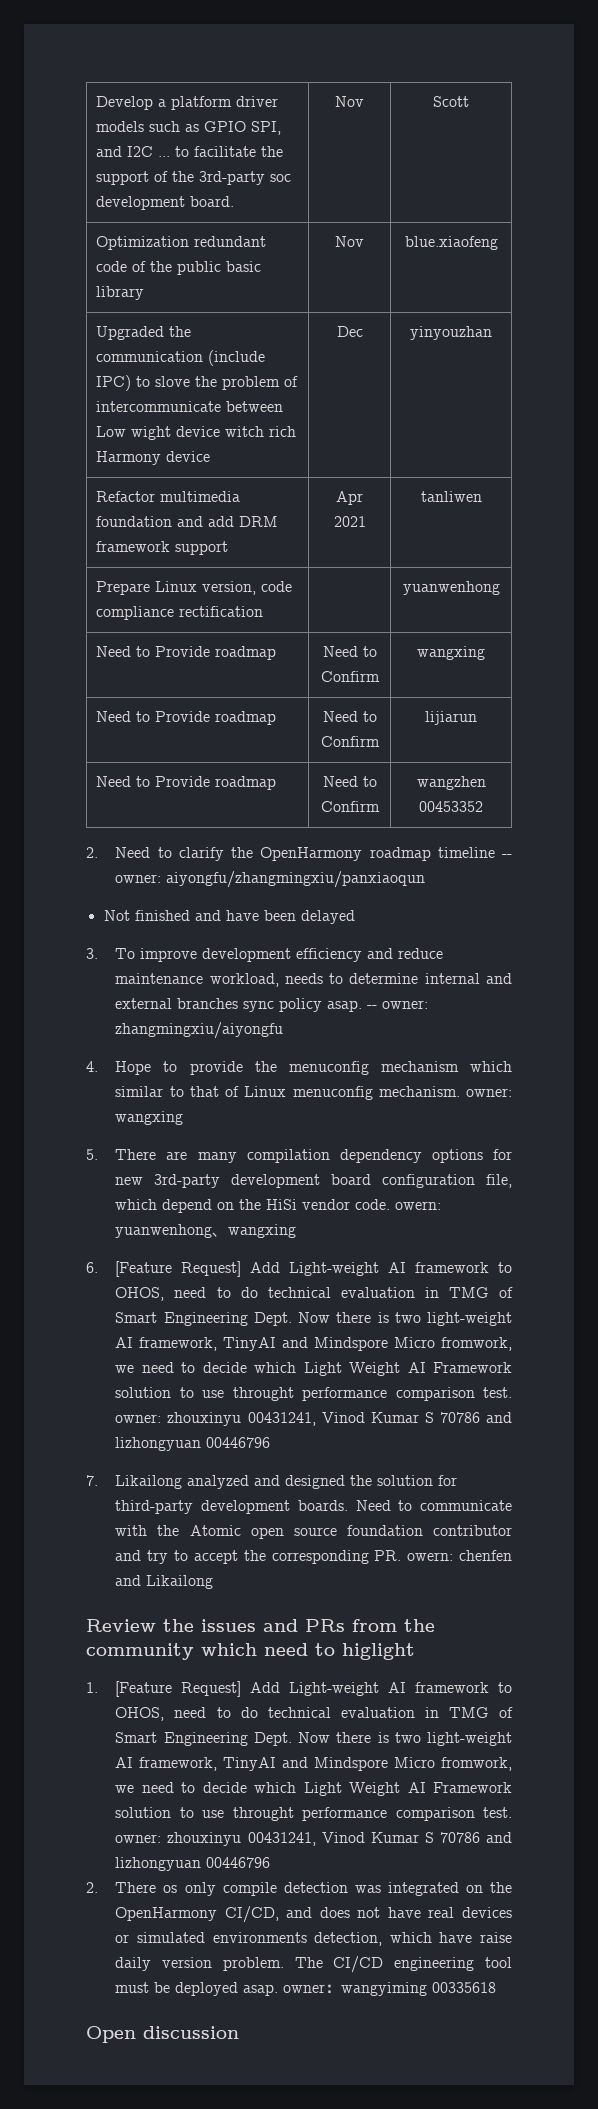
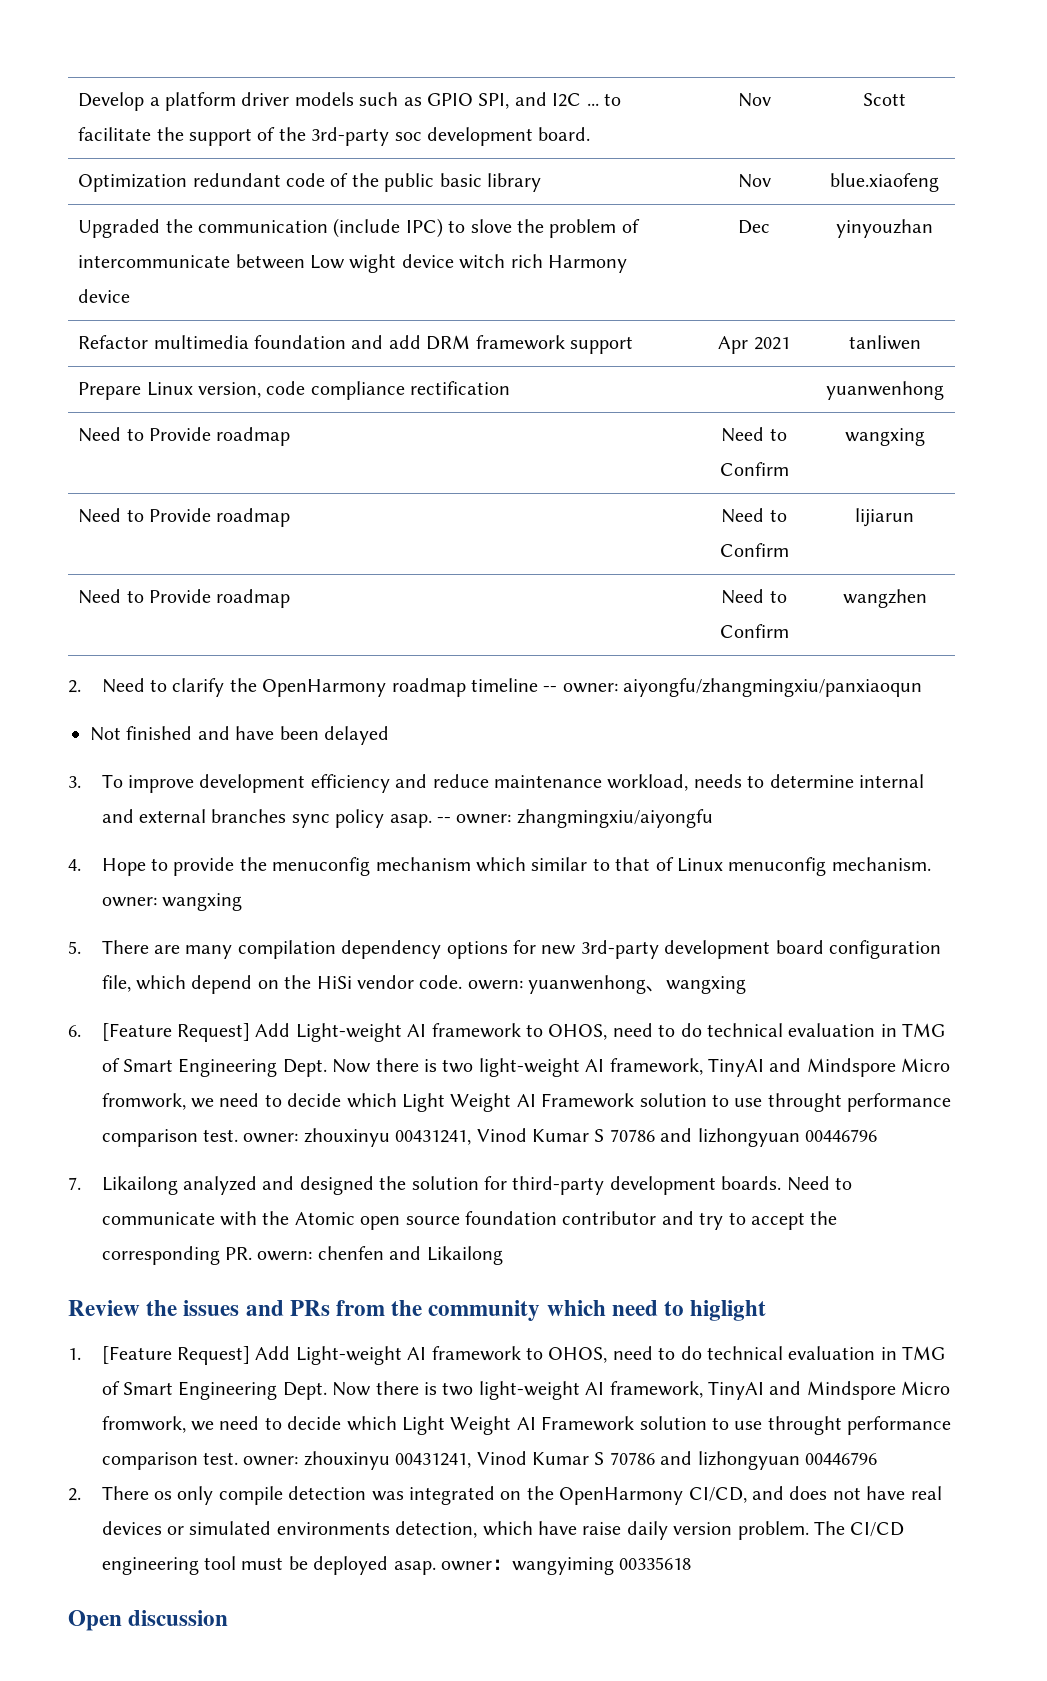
- Need to Provide roadmap | Need to Confirm | wangzhen 00453352
+ Need to Provide roadmap | Need to Confirm | wangzhen

